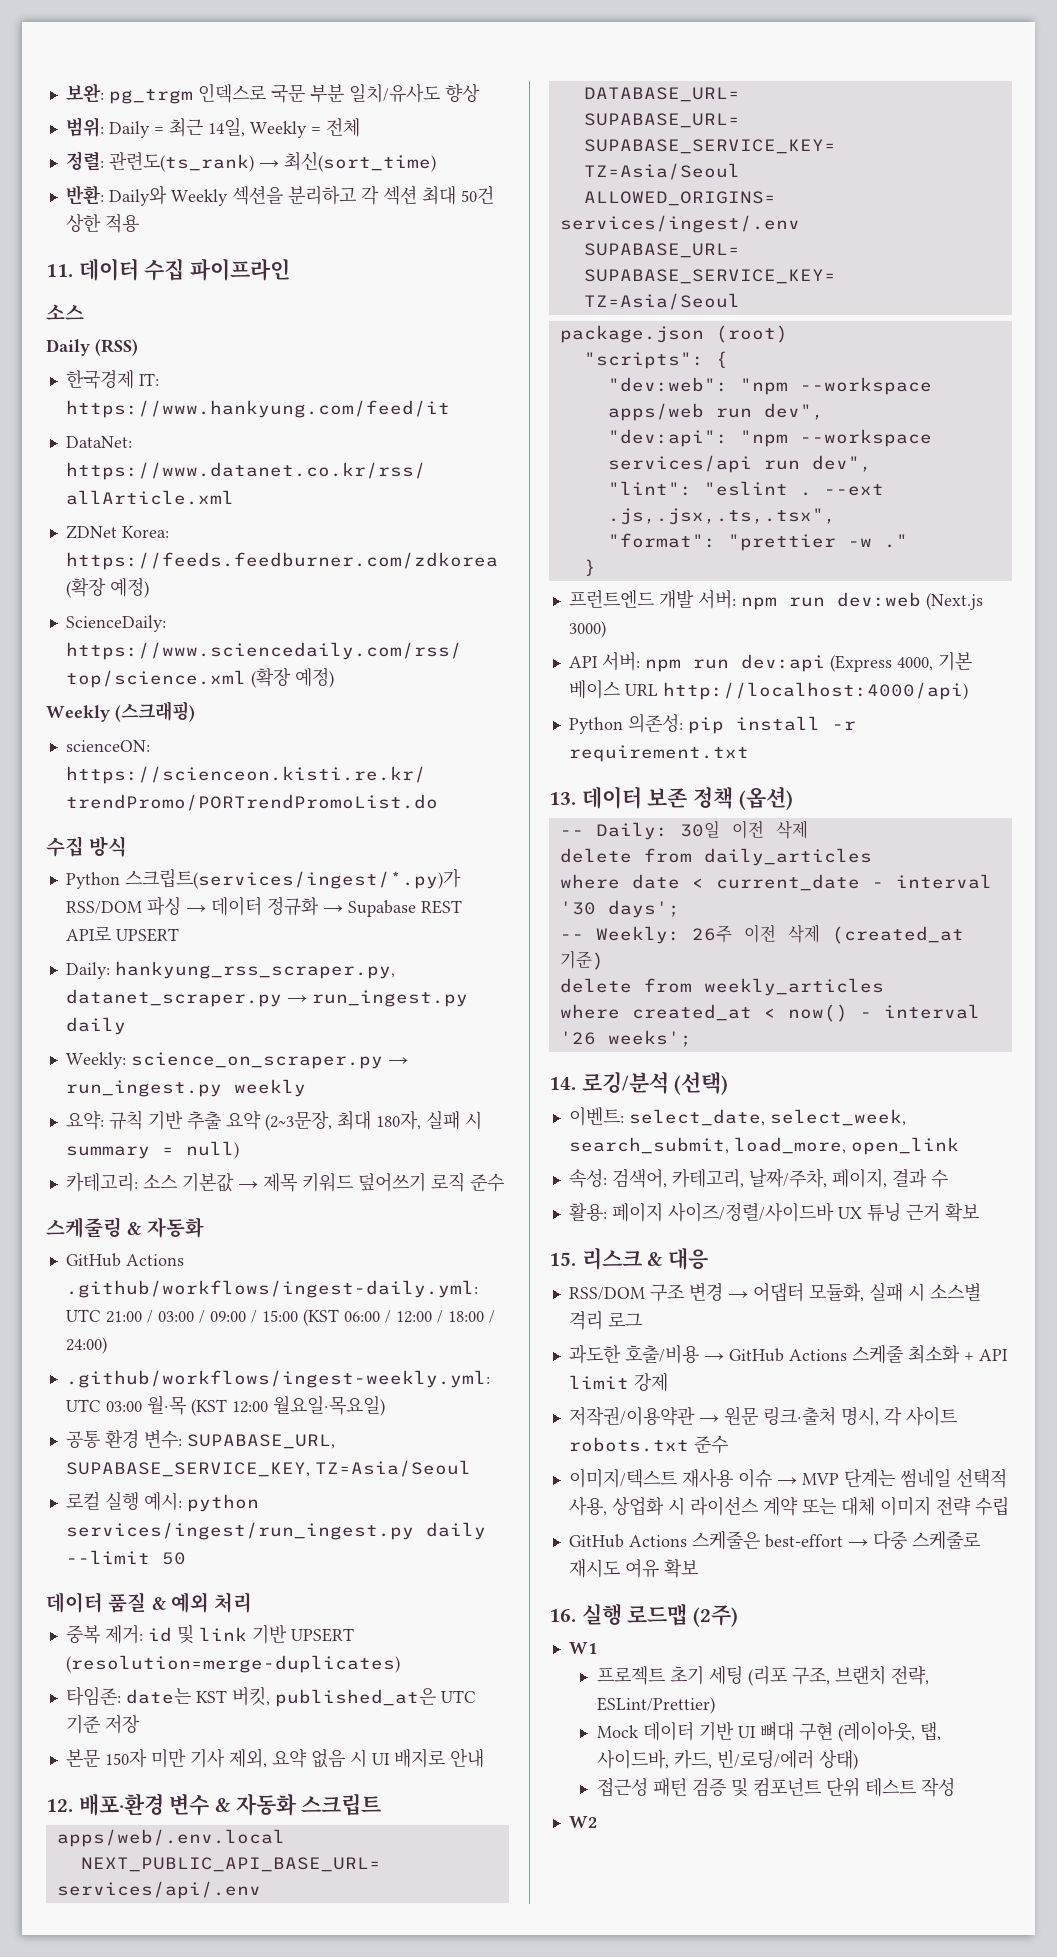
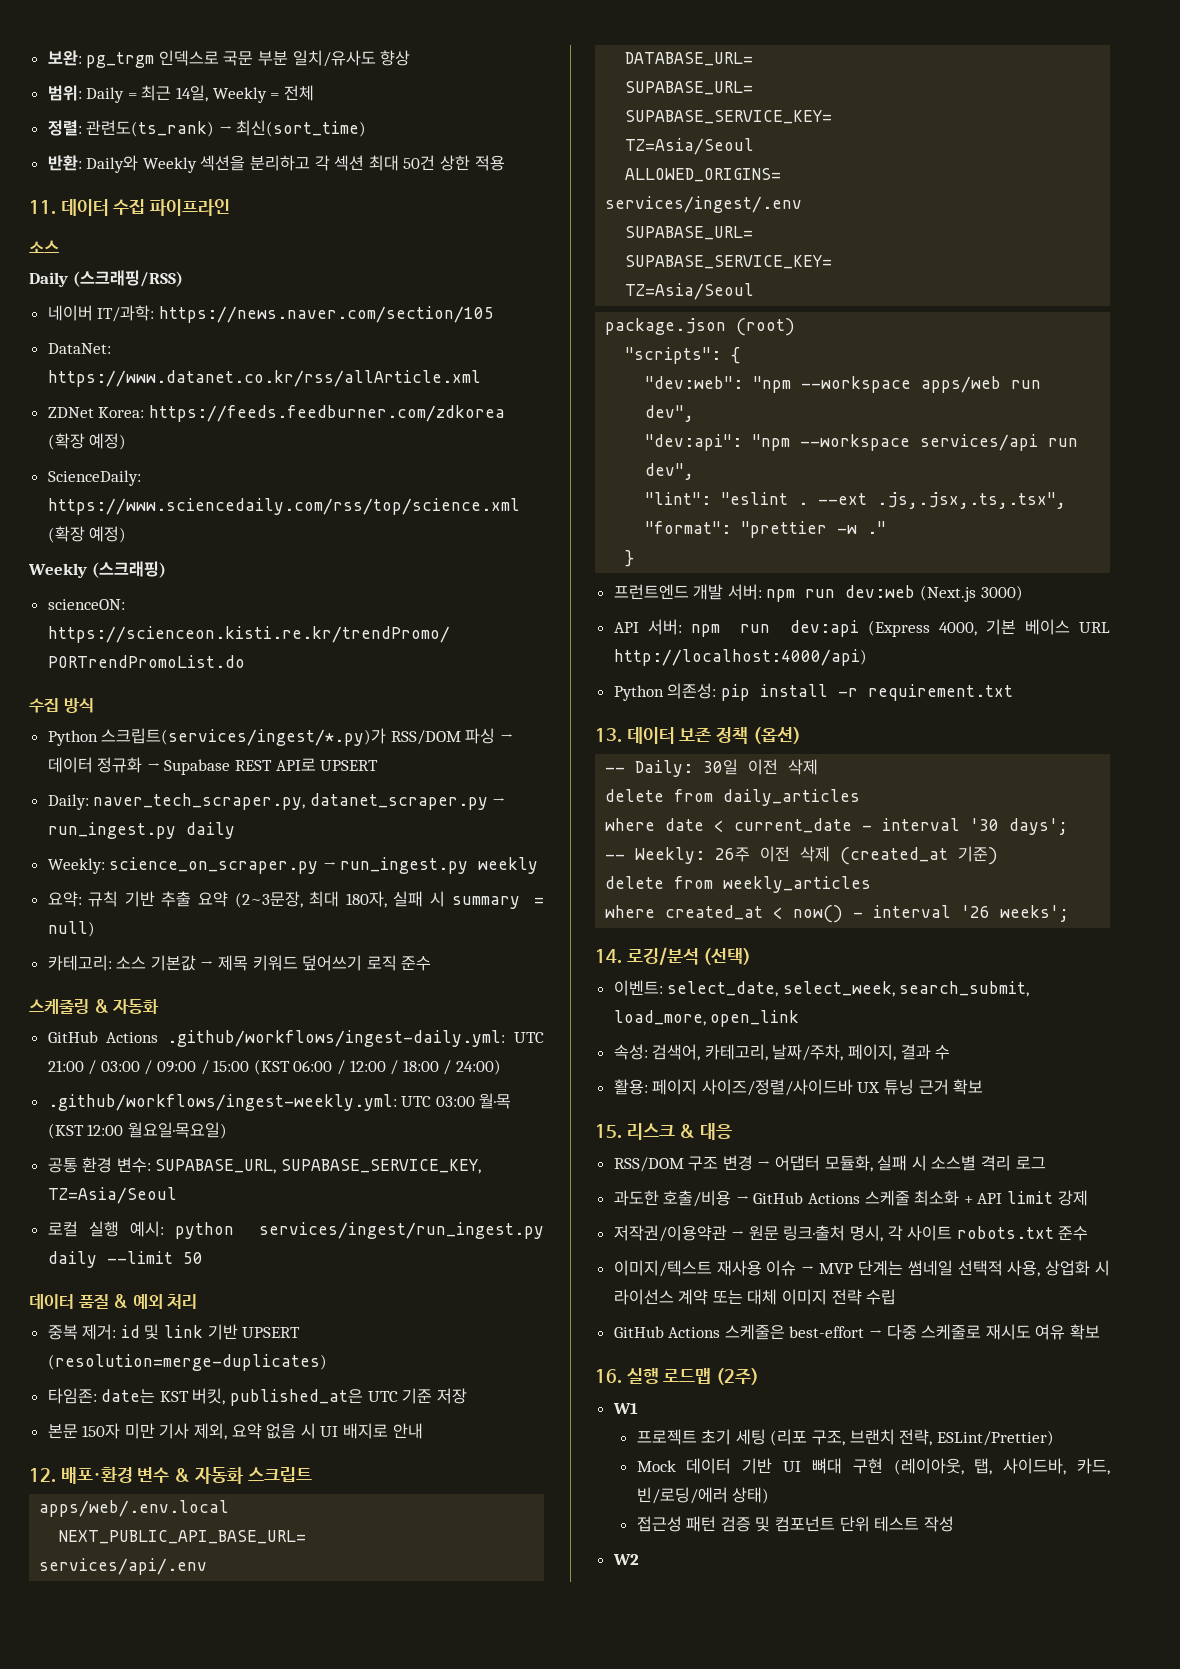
- Daily (RSS)
- 한국경제 IT: https://www.hankyung.com/feed/it
+ Daily (스크래핑/RSS)
+ 네이버 IT/과학: https://news.naver.com/section/105
- Daily: hankyung_rss_scraper.py, datanet_scraper.py → run_ingest.py daily
+ Daily: naver_tech_scraper.py, datanet_scraper.py → run_ingest.py daily

